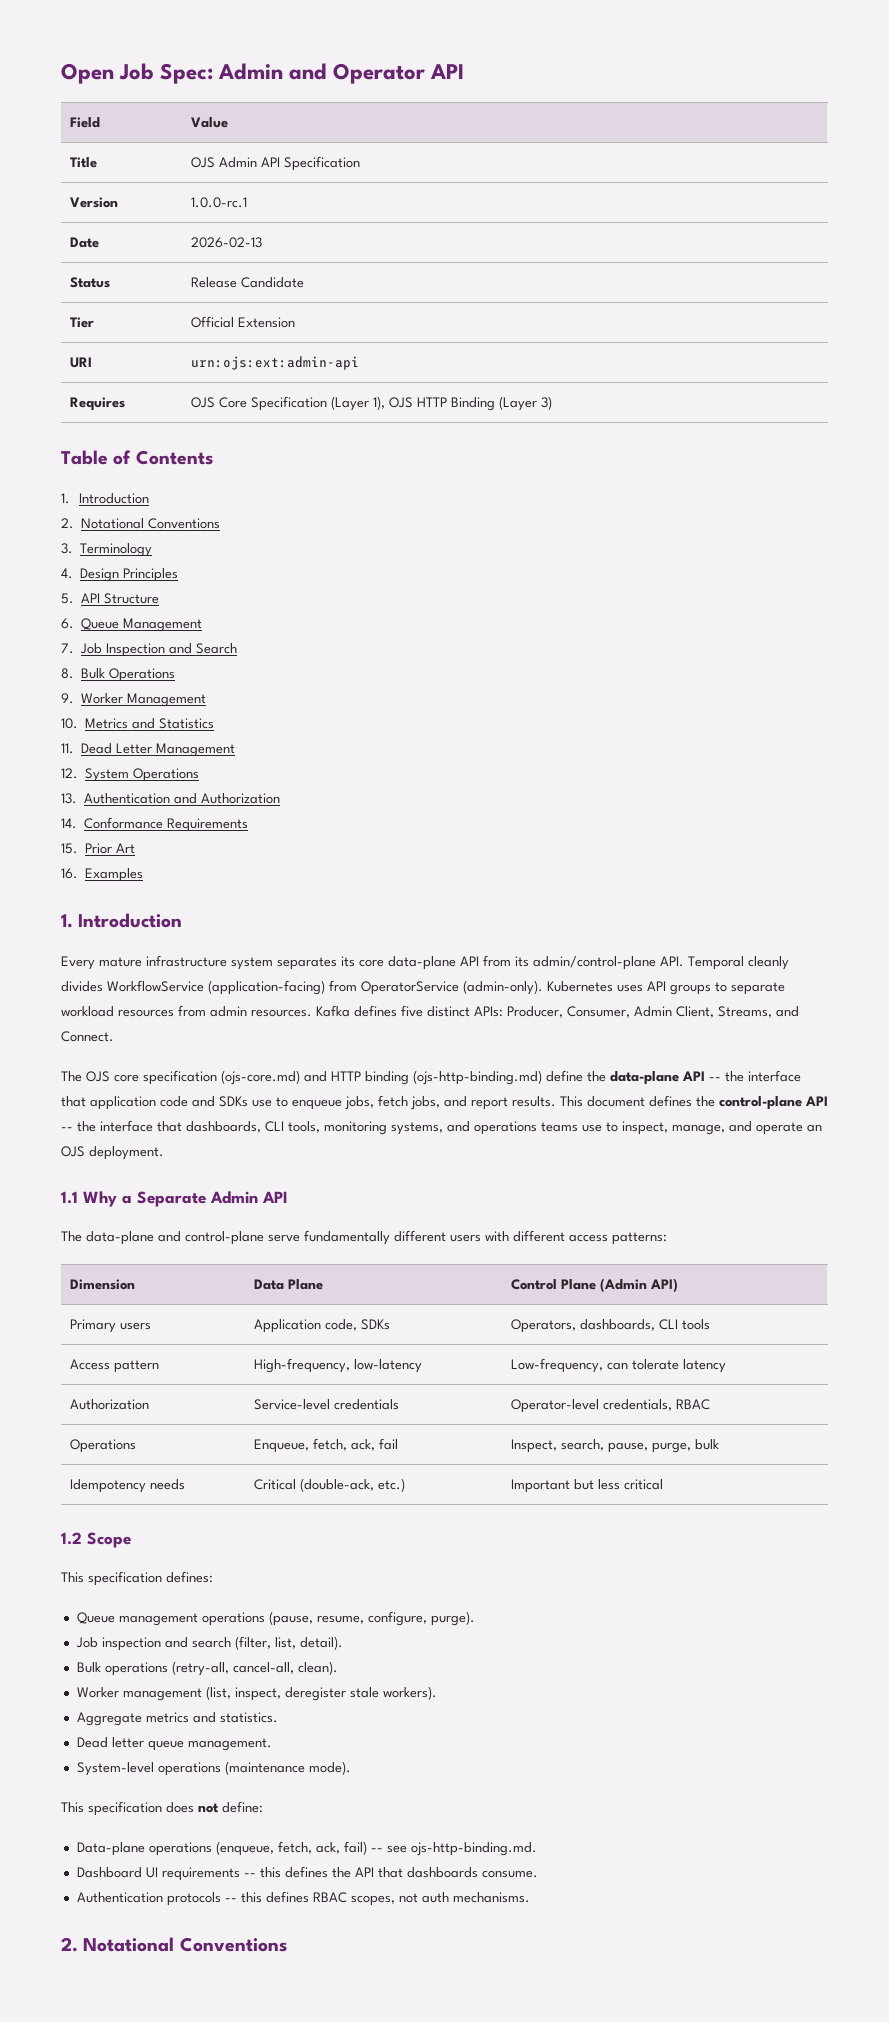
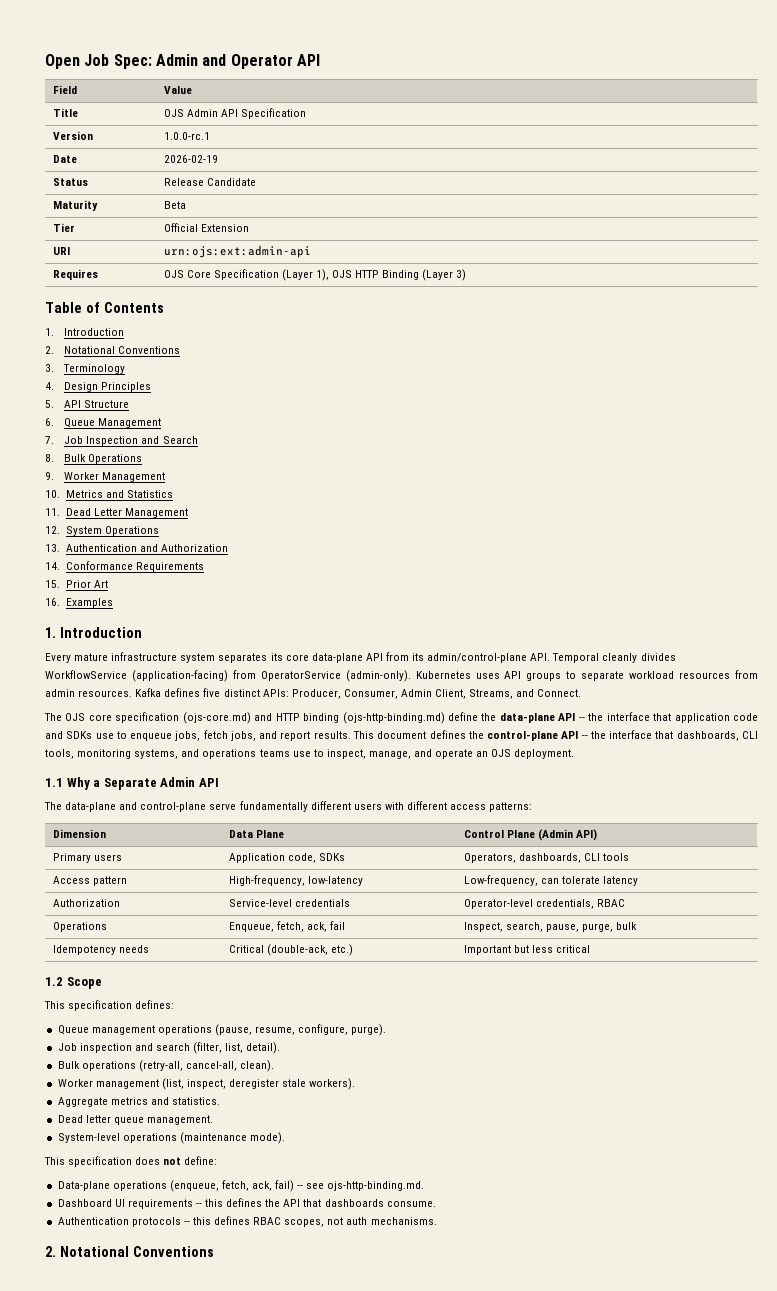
- Date | 2026-02-13
+ Date | 2026-02-19
+ Maturity | Beta

